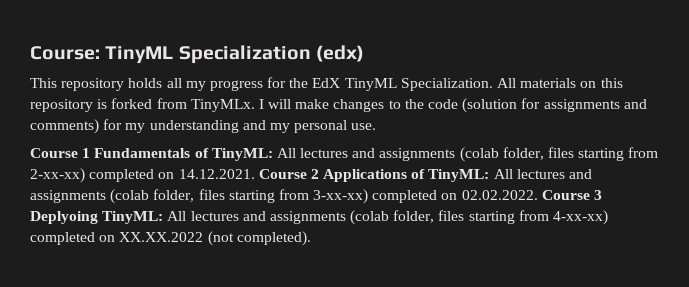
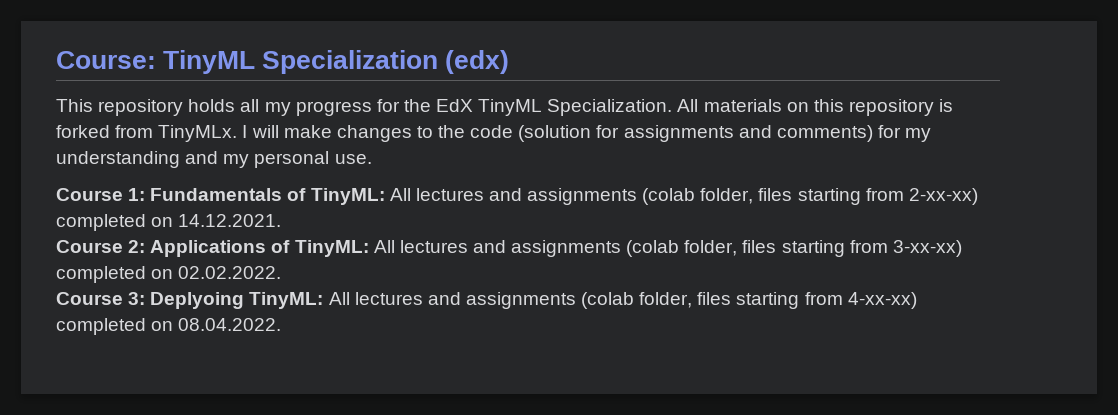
- Course 1 Fundamentals of TinyML: All lectures and assignments (colab folder, files starting from 2-xx-xx) completed on 14.12.2021. Course 2 Applications of TinyML: All lectures and assignments (colab folder, files starting from 3-xx-xx) completed on 02.02.2022. Course 3 Deplyoing TinyML: All lectures and assignments (colab folder, files starting from 4-xx-xx) completed on XX.XX.2022 (not completed).
+ Course 1: Fundamentals of TinyML: All lectures and assignments (colab folder, files starting from 2-xx-xx) completed on 14.12.2021.
+ Course 2: Applications of TinyML: All lectures and assignments (colab folder, files starting from 3-xx-xx) completed on 02.02.2022.
+ Course 3: Deplyoing TinyML: All lectures and assignments (colab folder, files starting from 4-xx-xx) completed on 08.04.2022.

